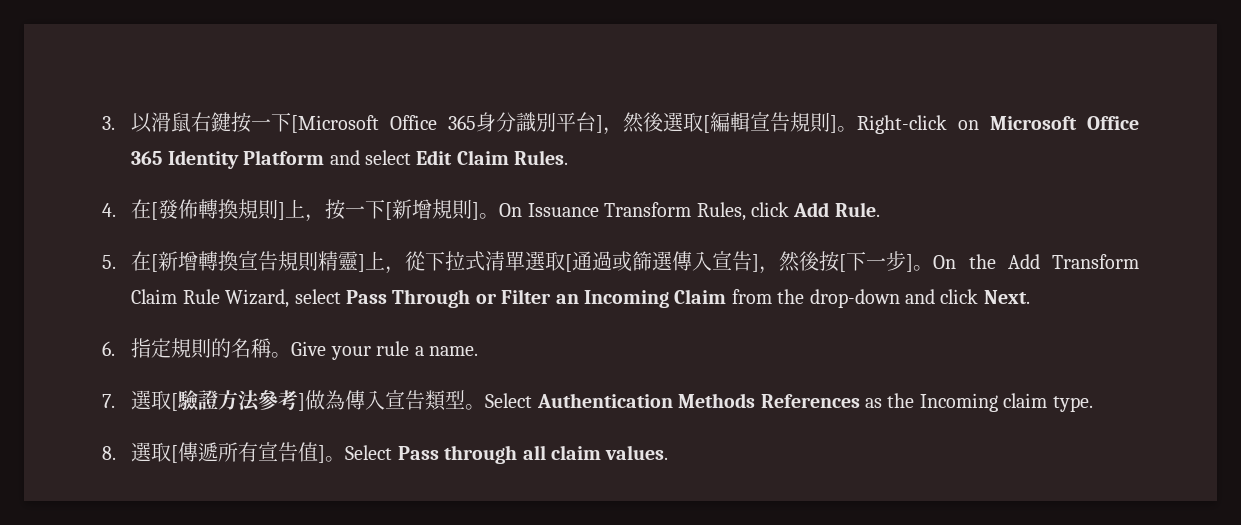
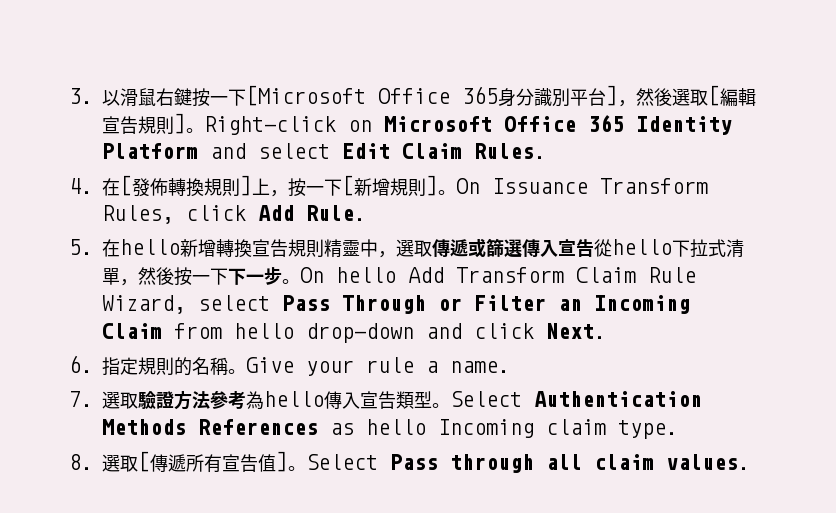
- 5.在[新增轉換宣告規則精靈]上，從下拉式清單選取[通過或篩選傳入宣告]，然後按[下一步]。On the Add Transform Claim Rule Wizard, select Pass Through or Filter an Incoming Claim from the drop-down and click Next.
+ 5.在hello新增轉換宣告規則精靈中，選取傳遞或篩選傳入宣告從hello下拉式清單，然後按一下下一步。On hello Add Transform Claim Rule Wizard, select Pass Through or Filter an Incoming Claim from hello drop-down and click Next.
- 7.選取[驗證方法參考]做為傳入宣告類型。
+ 7.選取驗證方法參考為hello傳入宣告類型。
- Select Authentication Methods References as the Incoming claim type.
+ Select Authentication Methods References as hello Incoming claim type.

